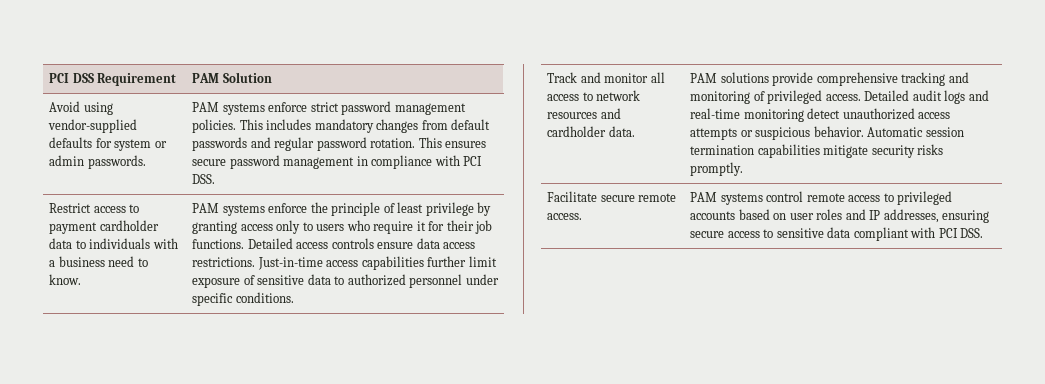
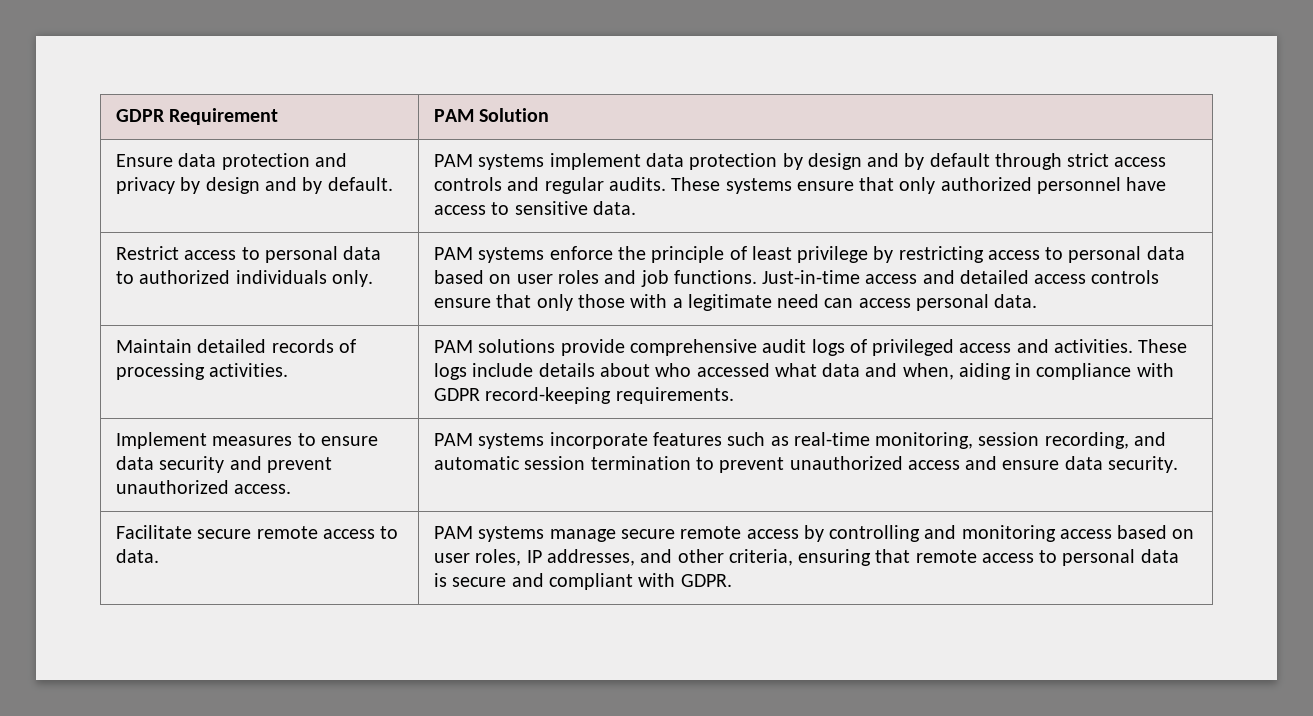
- PCI DSS Requirement | PAM Solution
+ GDPR Requirement | PAM Solution
- Avoid using vendor-supplied defaults for system or admin passwords. | PAM systems enforce strict password management policies. This includes mandatory changes from default passwords and regular password rotation. This ensures secure password management in compliance with PCI DSS.
- Restrict access to payment cardholder data to individuals with a business need to know.
+ Ensure data protection and privacy by design and by default. | PAM systems implement data protection by design and by default through strict access controls and regular audits. These systems ensure that only authorized personnel have access to sensitive data.
+ Restrict access to personal data to authorized individuals only.
- PAM systems enforce the principle of least privilege by granting access only to users who require it for their job functions. Detailed access controls ensure data access restrictions. Just-in-time access capabilities further limit exposure of sensitive data to authorized personnel under specific conditions.
- Track and monitor all access to network resources and cardholder data. | PAM solutions provide comprehensive tracking and monitoring of privileged access. Detailed audit logs and real-time monitoring detect unauthorized access attempts or suspicious behavior. Automatic session termination capabilities mitigate security risks promptly.
+ PAM systems enforce the principle of least privilege by restricting access to personal data based on user roles and job functions. Just-in-time access and detailed access controls ensure that only those with a legitimate need can access personal data.
+ Maintain detailed records of processing activities. | PAM solutions provide comprehensive audit logs of privileged access and activities. These logs include details about who accessed what data and when, aiding in compliance with GDPR record-keeping requirements.
+ Implement measures to ensure data security and prevent unauthorized access. | PAM systems incorporate features such as real-time monitoring, session recording, and automatic session termination to prevent unauthorized access and ensure data security.
- Facilitate secure remote access. | PAM systems control remote access to privileged accounts based on user roles and IP addresses, ensuring secure access to sensitive data compliant with PCI DSS.
+ Facilitate secure remote access to data. | PAM systems manage secure remote access by controlling and monitoring access based on user roles, IP addresses, and other criteria, ensuring that remote access to personal data is secure and compliant with GDPR.

